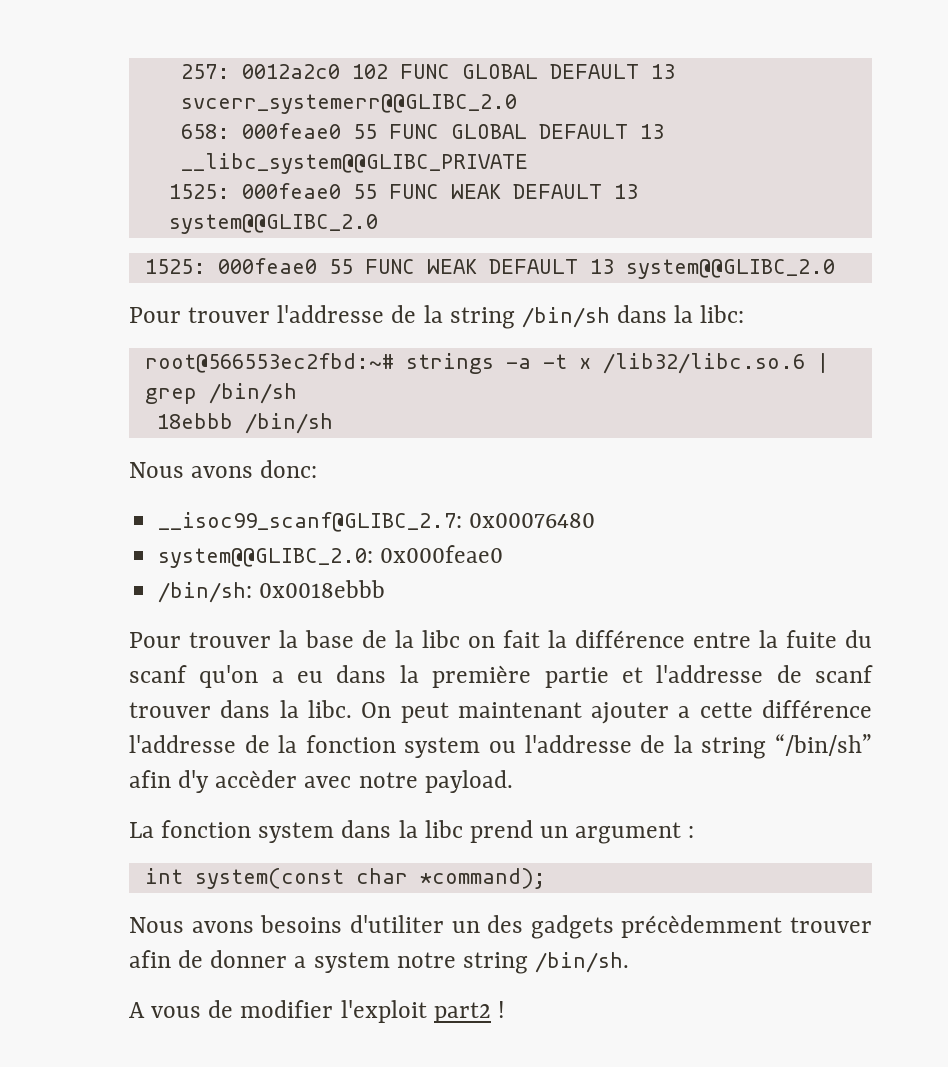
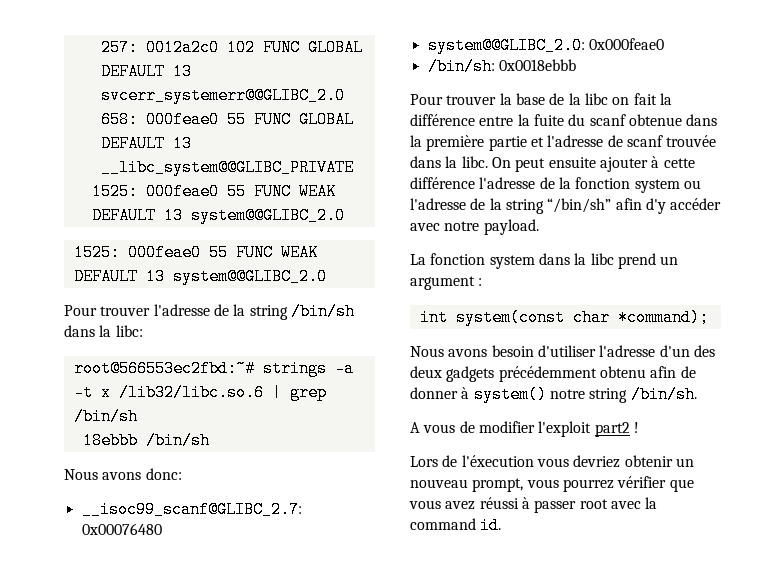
- Pour trouver l'addresse de la string /bin/sh dans la libc:
+ Pour trouver l'adresse de la string /bin/sh dans la libc:
- Pour trouver la base de la libc on fait la différence entre la fuite du scanf qu'on a eu dans la première partie et l'addresse de scanf trouver dans la libc.
+ Pour trouver la base de la libc on fait la différence entre la fuite du scanf obtenue dans la première partie et l'adresse de scanf trouvée dans la libc.
- On peut maintenant ajouter a cette différence l'addresse de la fonction system ou l'addresse de la string “/bin/sh” afin d'y accèder avec notre payload.
+ On peut ensuite ajouter à cette différence l'adresse de la fonction system ou l'adresse de la string “/bin/sh” afin d'y accéder avec notre payload.
- Nous avons besoins d'utiliter un des gadgets précèdemment trouver afin de donner a system notre string /bin/sh.
+ Nous avons besoin d'utiliser l'adresse d'un des deux gadgets précédemment obtenu afin de donner à system() notre string /bin/sh.
+ Lors de l'éxecution vous devriez obtenir un nouveau prompt, vous pourrez vérifier que vous avez réussi à passer root avec la command id.

